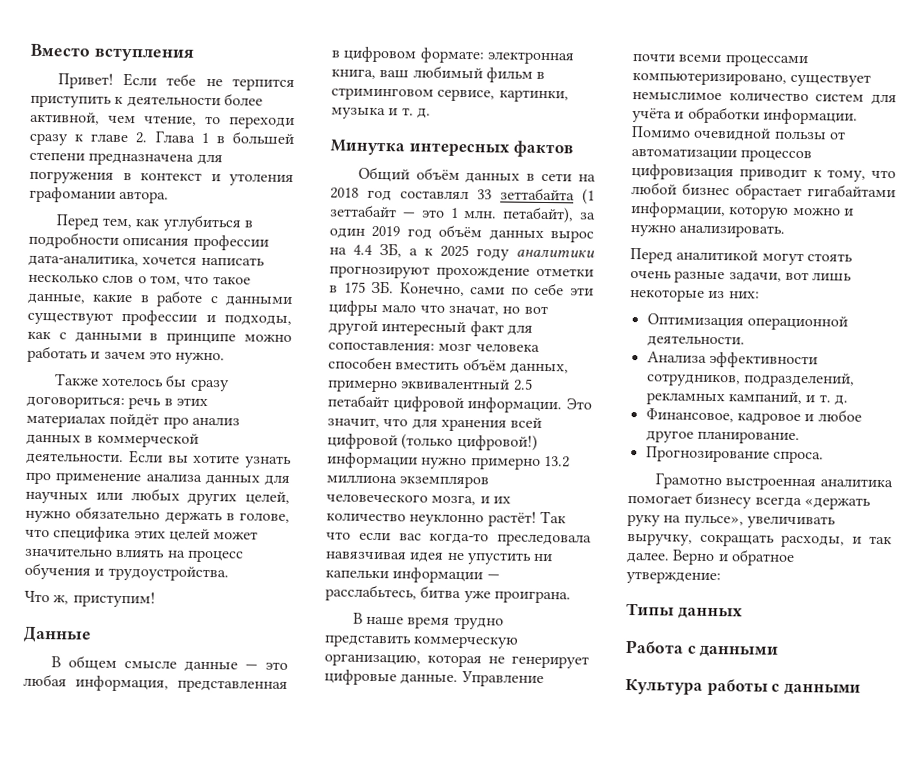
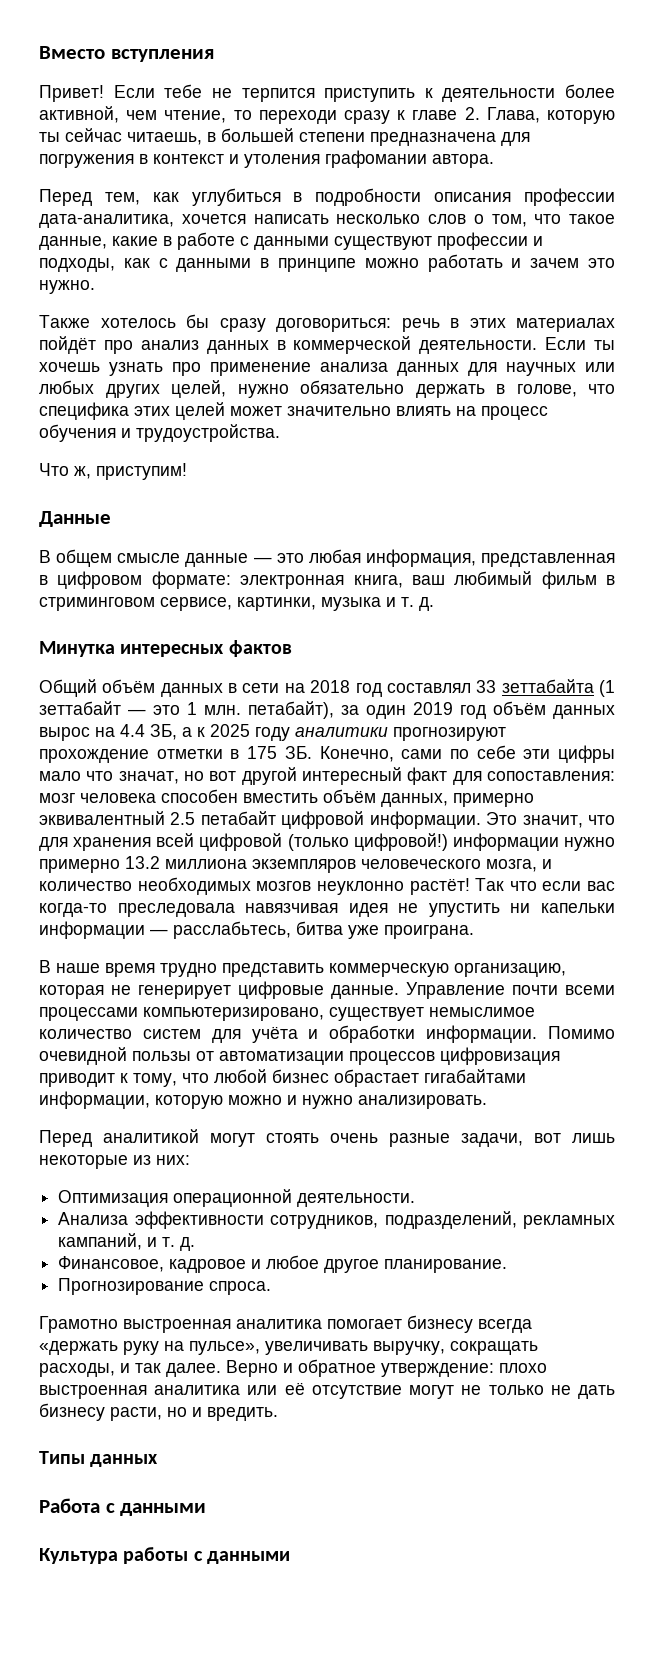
- Если тебе не терпится приступить к деятельности более активной, чем чтение, то переходи сразу к главе 2. Глава 1 в большей степени предназначена для погружения в контекст и утоления графомании автора.
+ Если тебе не терпится приступить к деятельности более активной, чем чтение, то переходи сразу к главе 2. Глава, которую ты сейчас читаешь, в большей степени предназначена для погружения в контекст и утоления графомании автора.
- Если вы хотите узнать про применение анализа данных для научных или любых других целей, нужно обязательно держать в голове, что специфика этих целей может значительно влиять на процесс обучения и трудоустройства.
+ Если ты хочешь узнать про применение анализа данных для научных или любых других целей, нужно обязательно держать в голове, что специфика этих целей может значительно влиять на процесс обучения и трудоустройства.
- Это значит, что для хранения всей цифровой (только цифровой!) информации нужно примерно 13.2 миллиона экземпляров человеческого мозга, и их количество неуклонно растёт!
+ Это значит, что для хранения всей цифровой (только цифровой!) информации нужно примерно 13.2 миллиона экземпляров человеческого мозга, и количество необходимых мозгов неуклонно растёт!
- Верно и обратное утверждение:
+ Верно и обратное утверждение: плохо выстроенная аналитика или её отсутствие могут не только не дать бизнесу расти, но и вредить.

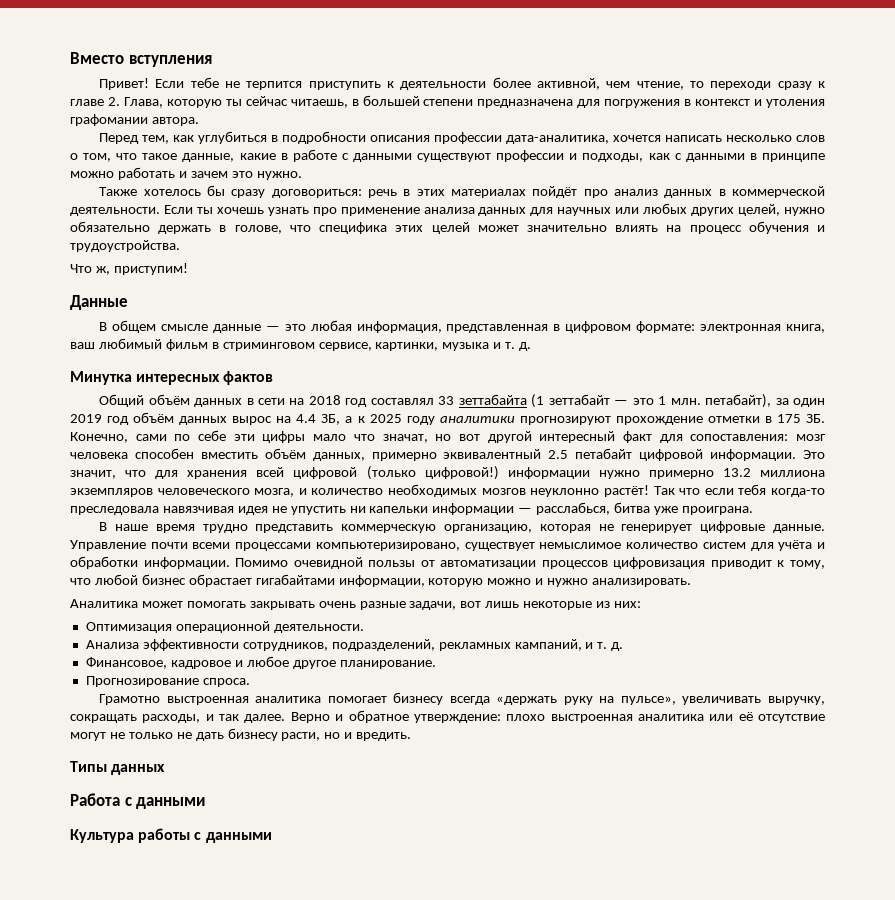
- Так что если вас когда-то преследовала навязчивая идея не упустить ни капельки информации — расслабьтесь, битва уже проиграна.
+ Так что если тебя когда-то преследовала навязчивая идея не упустить ни капельки информации — расслабься, битва уже проиграна.
- Перед аналитикой могут стоять очень разные задачи, вот лишь некоторые из них:
+ Аналитика может помогать закрывать очень разные задачи, вот лишь некоторые из них:

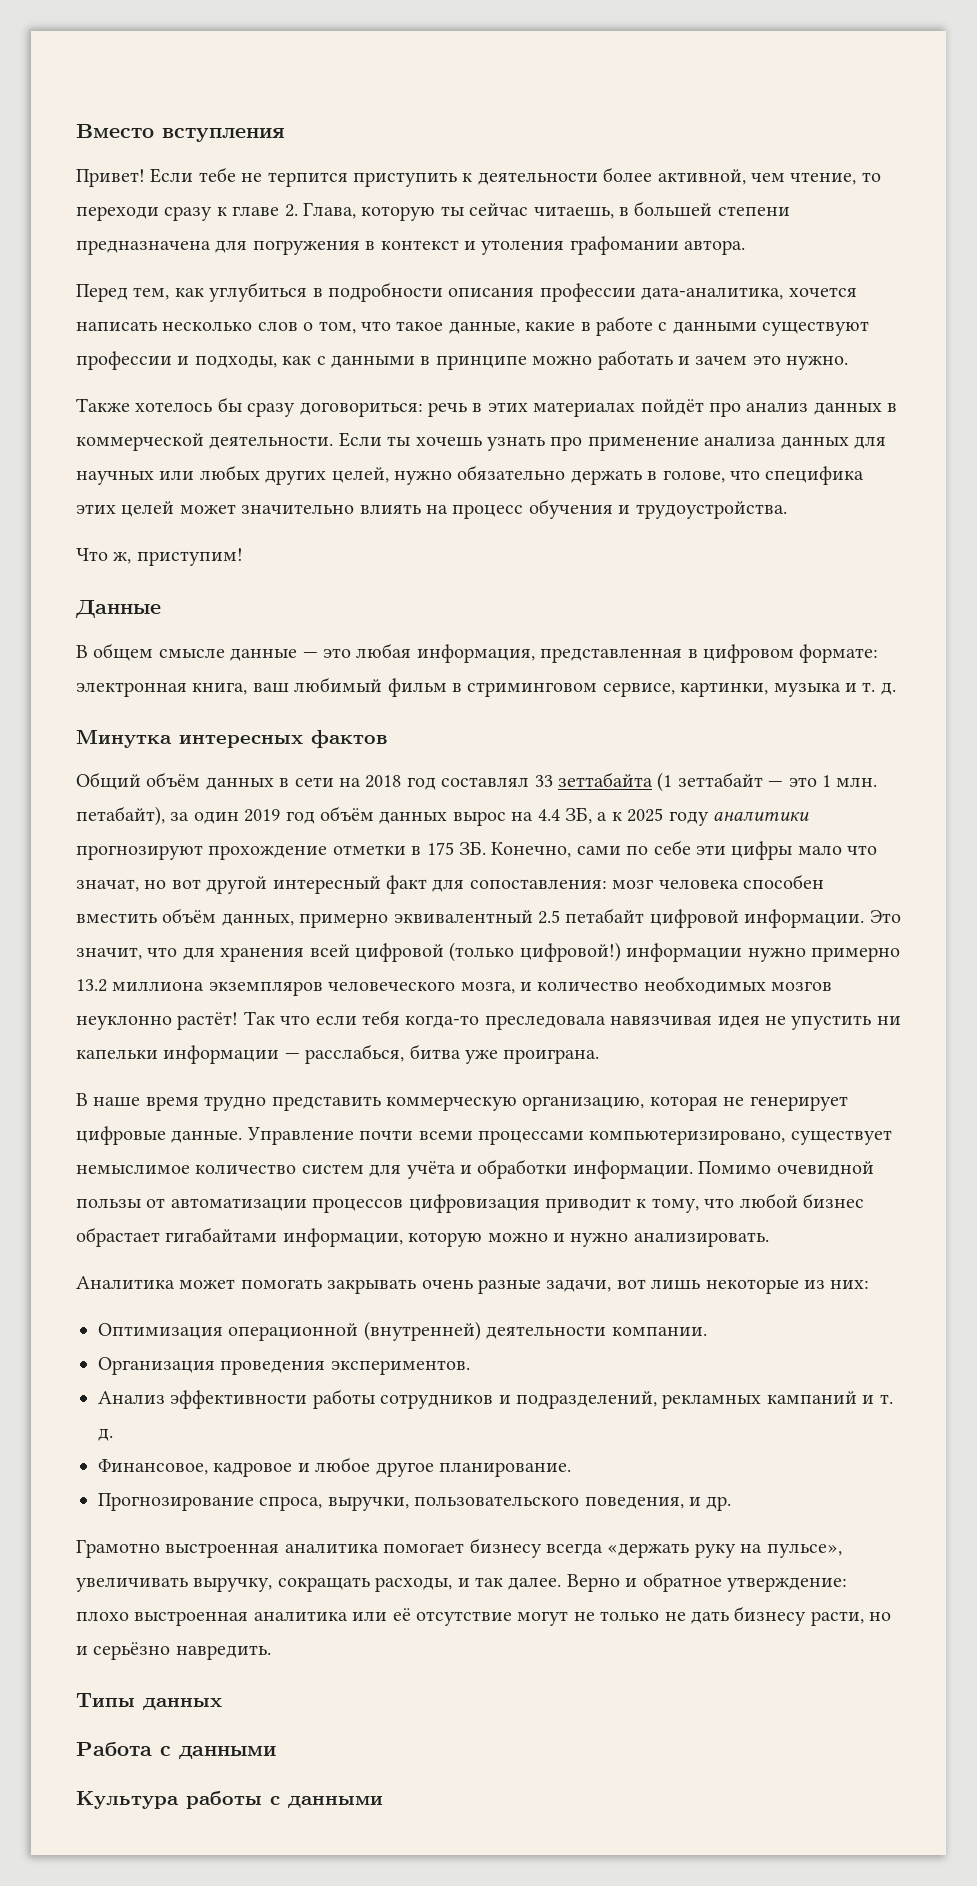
- Оптимизация операционной деятельности.
- Анализа эффективности сотрудников, подразделений, рекламных кампаний, и т. д.
+ Оптимизация операционной (внутренней) деятельности компании.
+ Организация проведения экспериментов.
+ Анализ эффективности работы сотрудников и подразделений, рекламных кампаний и т. д.
- Прогнозирование спроса.
+ Прогнозирование спроса, выручки, пользовательского поведения, и др.
- Верно и обратное утверждение: плохо выстроенная аналитика или её отсутствие могут не только не дать бизнесу расти, но и вредить.
+ Верно и обратное утверждение: плохо выстроенная аналитика или её отсутствие могут не только не дать бизнесу расти, но и серьёзно навредить.

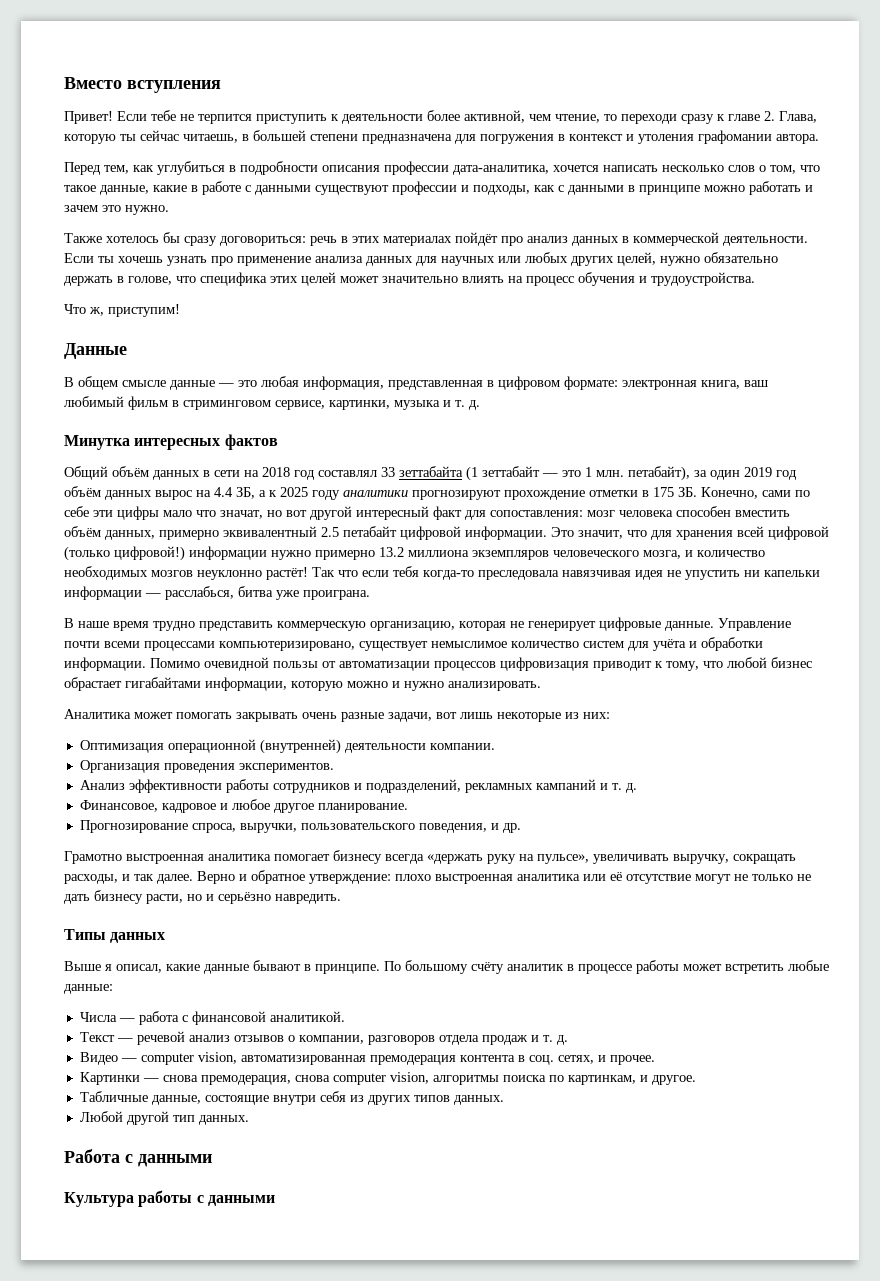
+ Выше я описал, какие данные бывают в принципе. По большому счёту аналитик в процессе работы может встретить любые данные:
+ Числа — работа с финансовой аналитикой.
+ Текст — речевой анализ отзывов о компании, разговоров отдела продаж и т. д.
+ Видео — computer vision, автоматизированная премодерация контента в соц. сетях, и прочее.
+ Картинки — снова премодерация, снова computer vision, алгоритмы поиска по картинкам, и другое.
+ Табличные данные, состоящие внутри себя из других типов данных.
+ Любой другой тип данных.

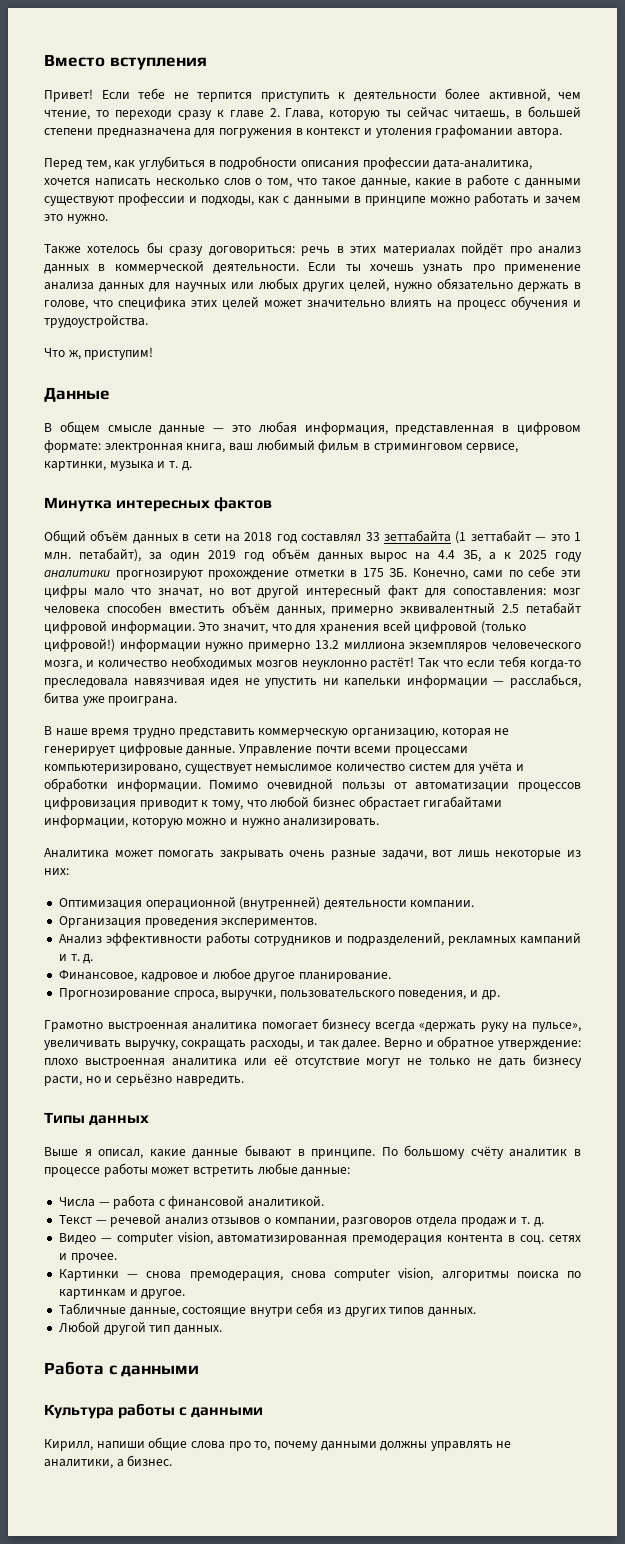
- Видео — computer vision, автоматизированная премодерация контента в соц. сетях, и прочее.
+ Видео — computer vision, автоматизированная премодерация контента в соц. сетях и прочее.
- Картинки — снова премодерация, снова computer vision, алгоритмы поиска по картинкам, и другое.
+ Картинки — снова премодерация, снова computer vision, алгоритмы поиска по картинкам и другое.
+ Кирилл, напиши общие слова про то, почему данными должны управлять не аналитики, а бизнес.

